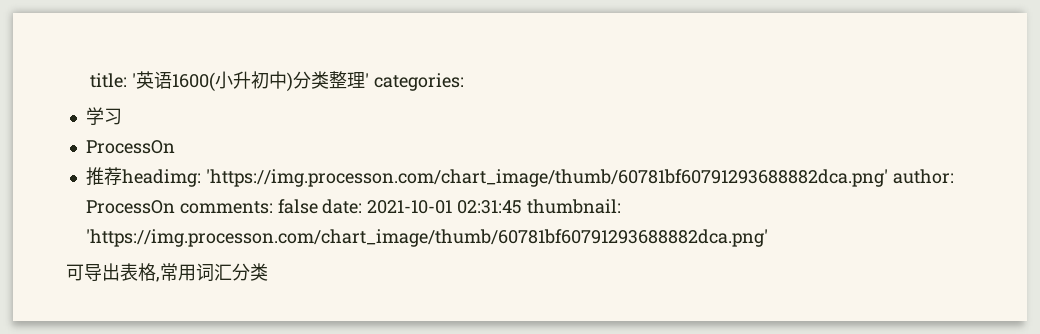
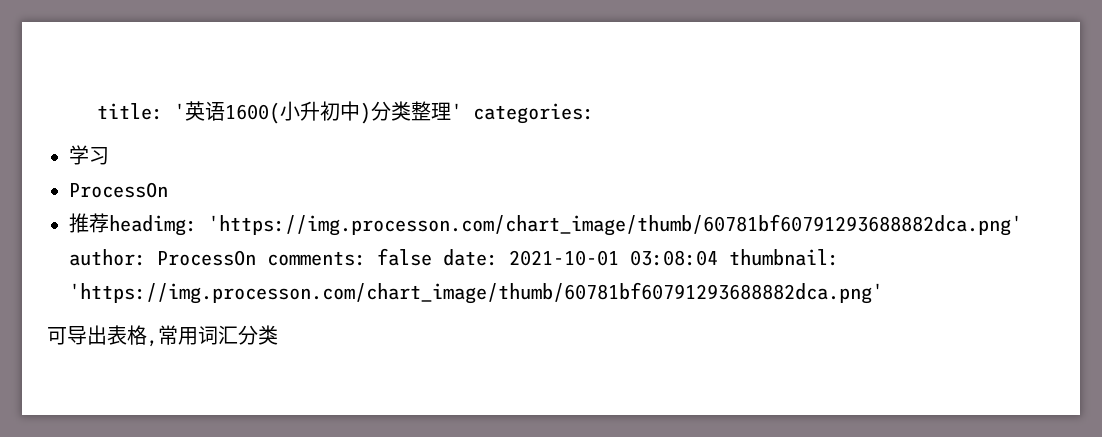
- 推荐headimg: 'https://img.processon.com/chart_image/thumb/60781bf60791293688882dca.png' author: ProcessOn comments: false date: 2021-10-01 02:31:45 thumbnail: 'https://img.processon.com/chart_image/thumb/60781bf60791293688882dca.png'
+ 推荐headimg: 'https://img.processon.com/chart_image/thumb/60781bf60791293688882dca.png' author: ProcessOn comments: false date: 2021-10-01 03:08:04 thumbnail: 'https://img.processon.com/chart_image/thumb/60781bf60791293688882dca.png'

